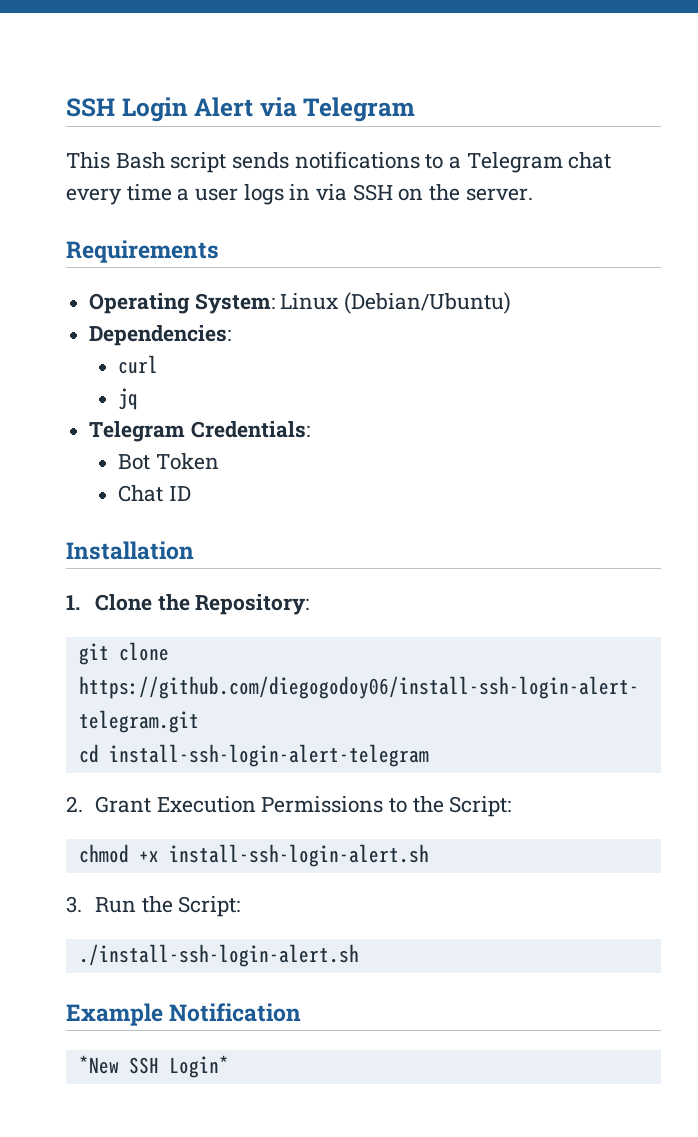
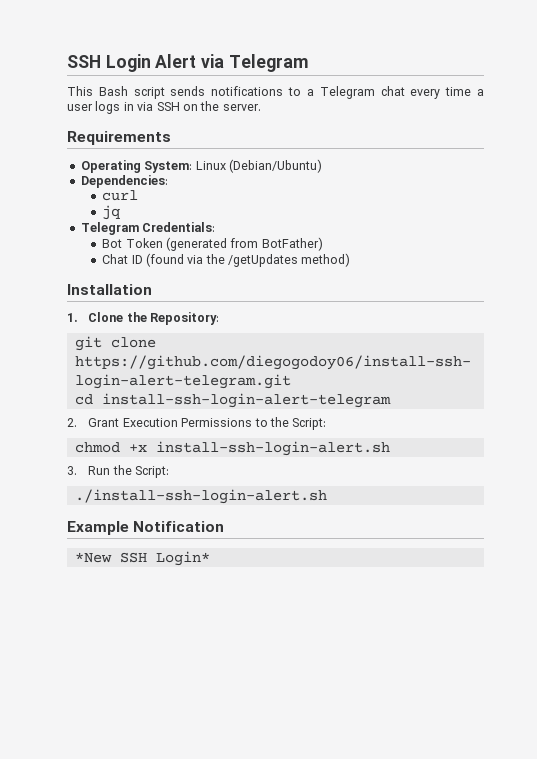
- Bot Token
+ Bot Token (generated from BotFather)
- Chat ID
+ Chat ID (found via the /getUpdates method)

